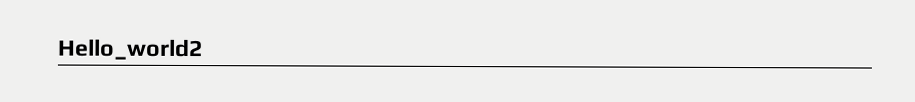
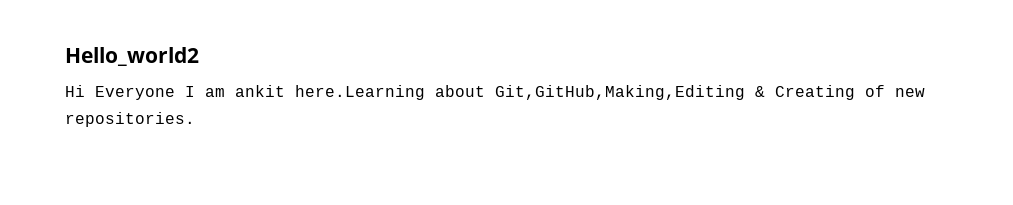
+ Hi Everyone I am ankit here.Learning about Git,GitHub,Making,Editing & Creating of new repositories.

